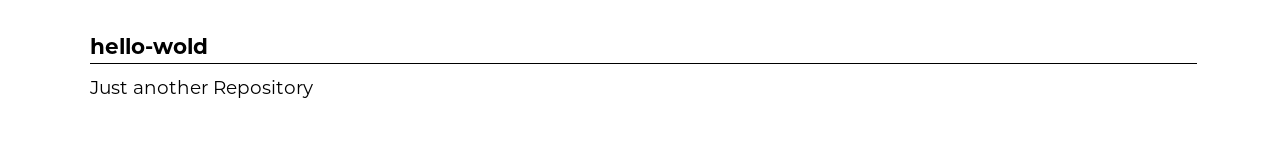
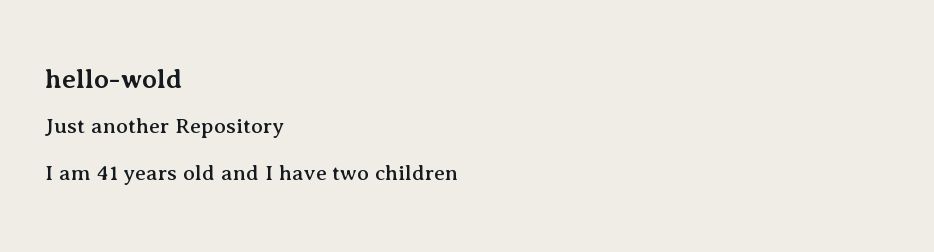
+ I am 41 years old and I have two children

